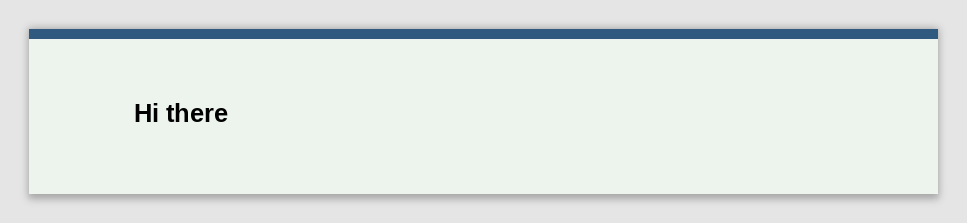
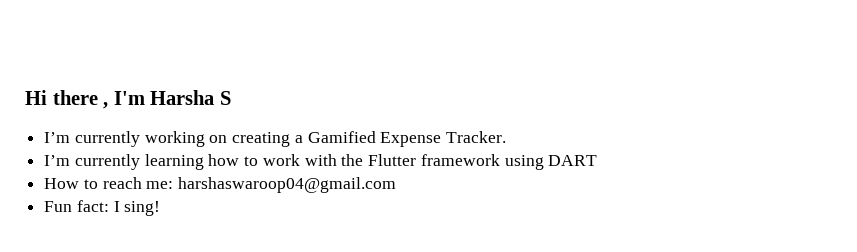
- Hi there
+ Hi there , I'm Harsha S
+ I’m currently working on creating a Gamified Expense Tracker.
+ I’m currently learning how to work with the Flutter framework using DART
+ How to reach me: harshaswaroop04@gmail.com
+ Fun fact: I sing!

